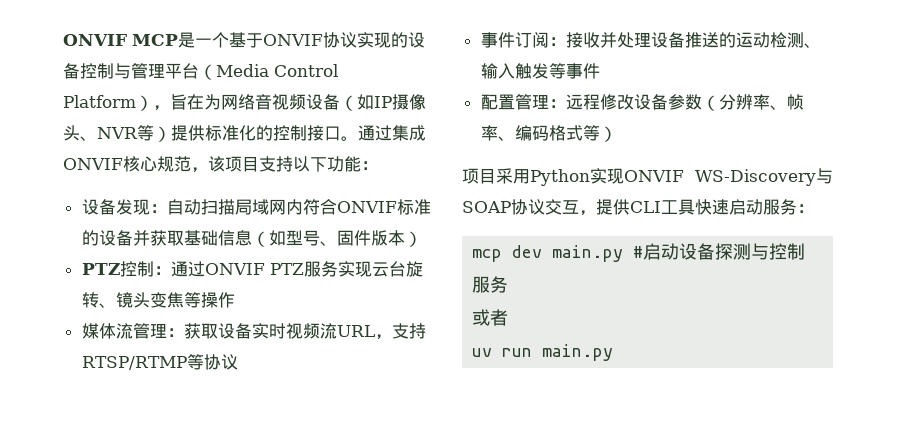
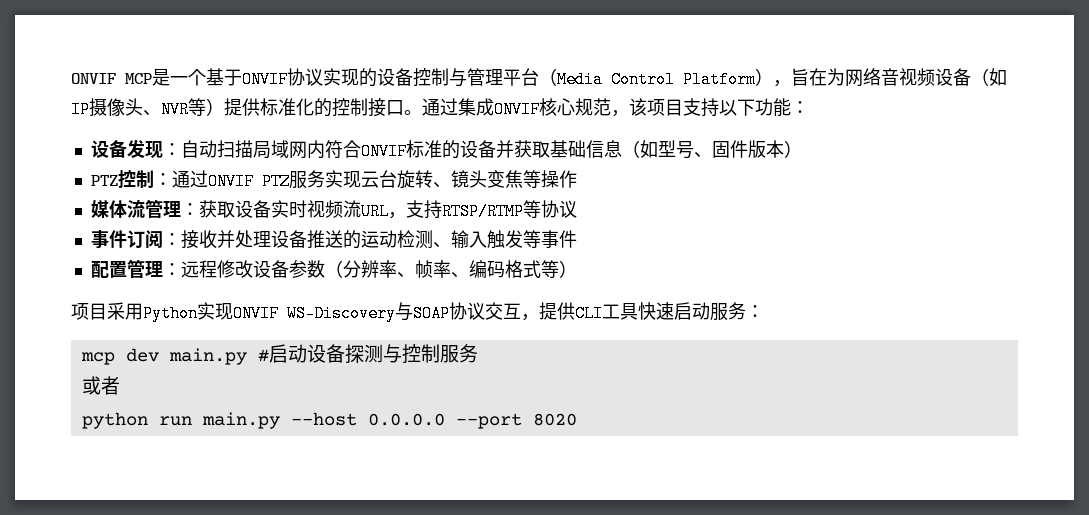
- uv run main.py
+ python run main.py --host 0.0.0.0 --port 8020

